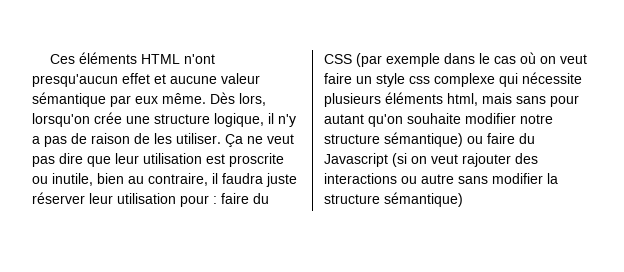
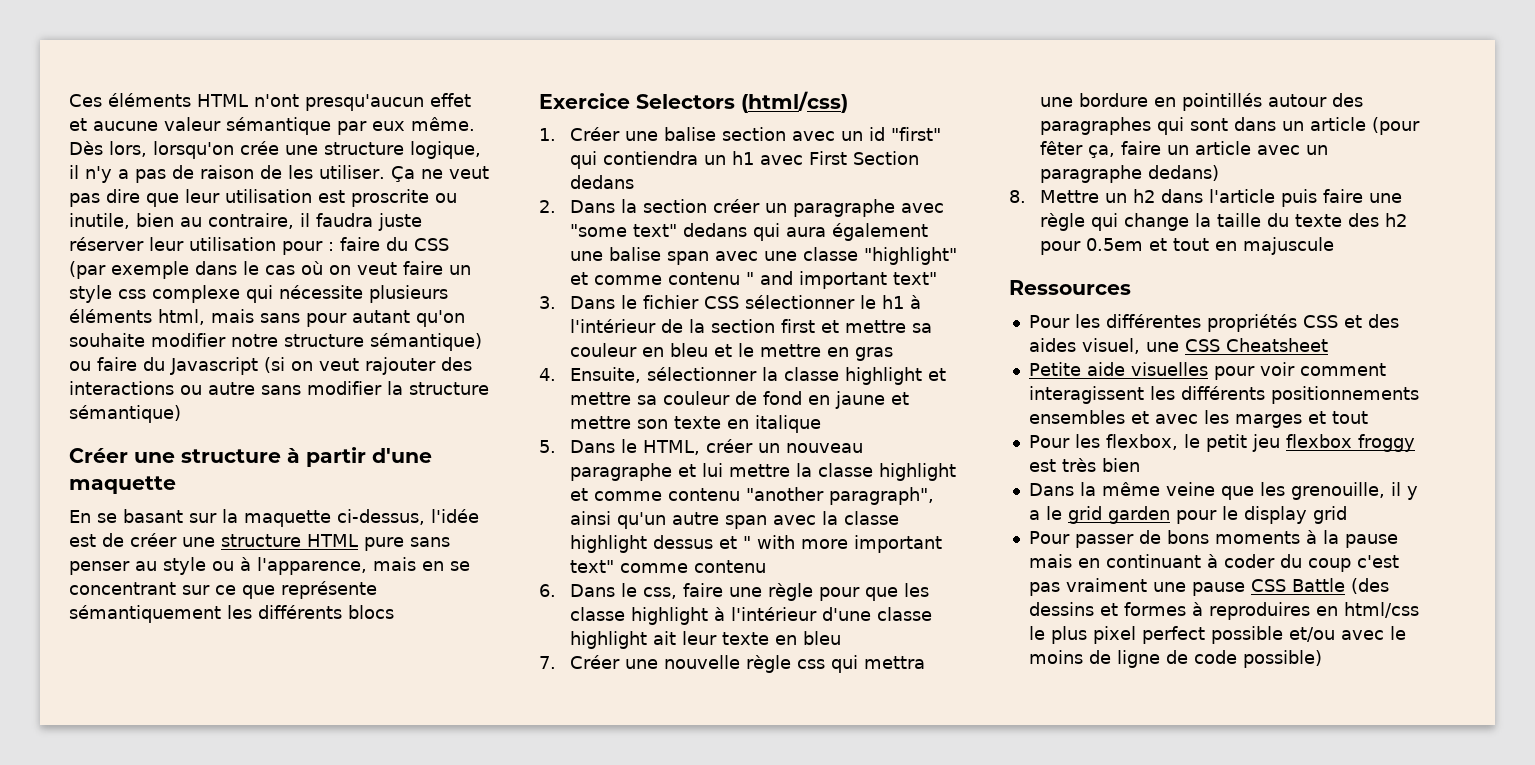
+ Créer une structure à partir d'une maquette
+ En se basant sur la maquette ci-dessus, l'idée est de créer une structure HTML pure sans penser au style ou à l'apparence, mais en se concentrant sur ce que représente sémantiquement les différents blocs
+ Exercice Selectors (html/css)
+ 1. Créer une balise section avec un id "first" qui contiendra un h1 avec First Section dedans
+ 2. Dans la section créer un paragraphe avec "some text" dedans qui aura également une balise span avec une classe "highlight" et comme contenu " and important text"
+ 3. Dans le fichier CSS sélectionner le h1 à l'intérieur de la section first et mettre sa couleur en bleu et le mettre en gras
+ 4. Ensuite, sélectionner la classe highlight et mettre sa couleur de fond en jaune et mettre son texte en italique
+ 5. Dans le HTML, créer un nouveau paragraphe et lui mettre la classe highlight et comme contenu "another paragraph", ainsi qu'un autre span avec la classe highlight dessus et " with more important text" comme contenu
+ 6. Dans le css, faire une règle pour que les classe highlight à l'intérieur d'une classe highlight ait leur texte en bleu
+ 7. Créer une nouvelle règle css qui mettra une bordure en pointillés autour des paragraphes qui sont dans un article (pour fêter ça, faire un article avec un paragraphe dedans)
+ 8. Mettre un h2 dans l'article puis faire une règle qui change la taille du texte des h2 pour 0.5em et tout en majuscule
+ Ressources
+ Pour les différentes propriétés CSS et des aides visuel, une CSS Cheatsheet
+ Petite aide visuelles pour voir comment interagissent les différents positionnements ensembles et avec les marges et tout
+ Pour les flexbox, le petit jeu flexbox froggy est très bien
+ Dans la même veine que les grenouille, il y a le grid garden pour le display grid
+ Pour passer de bons moments à la pause mais en continuant à coder du coup c'est pas vraiment une pause CSS Battle (des dessins et formes à reproduires en html/css le plus pixel perfect possible et/ou avec le moins de ligne de code possible)

